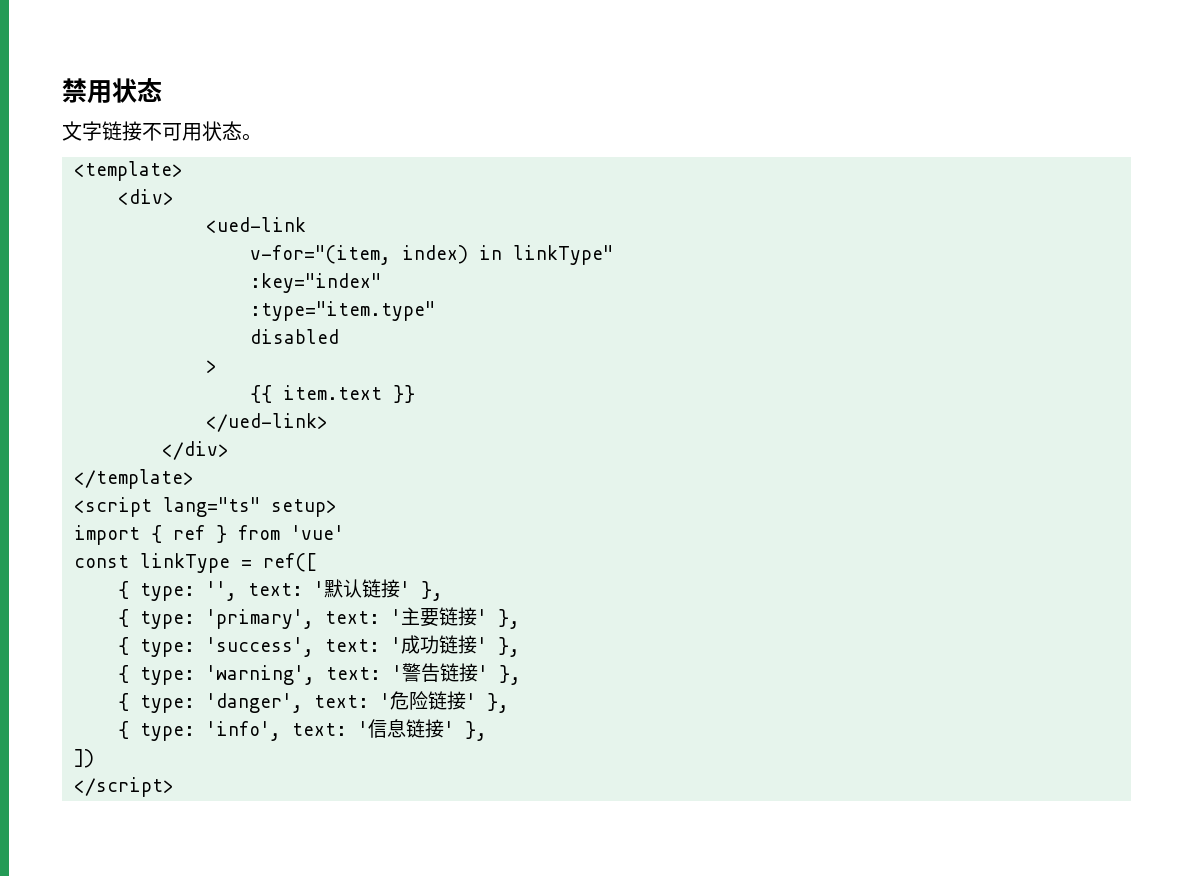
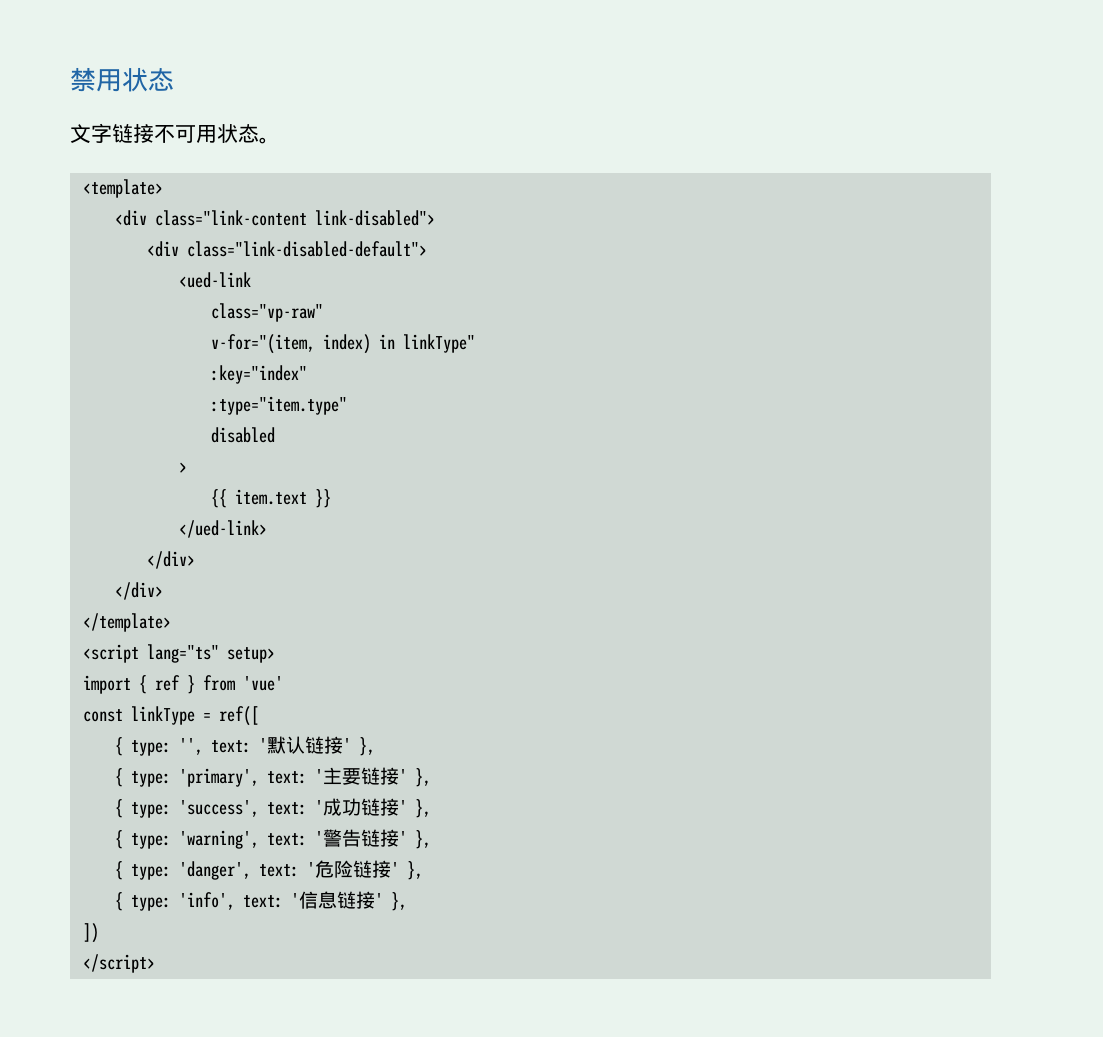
- <div>
+ <div class="link-content link-disabled">
+ <div class="link-disabled-default">
+ class="vp-raw"
  </ued-link>
+ </div>

